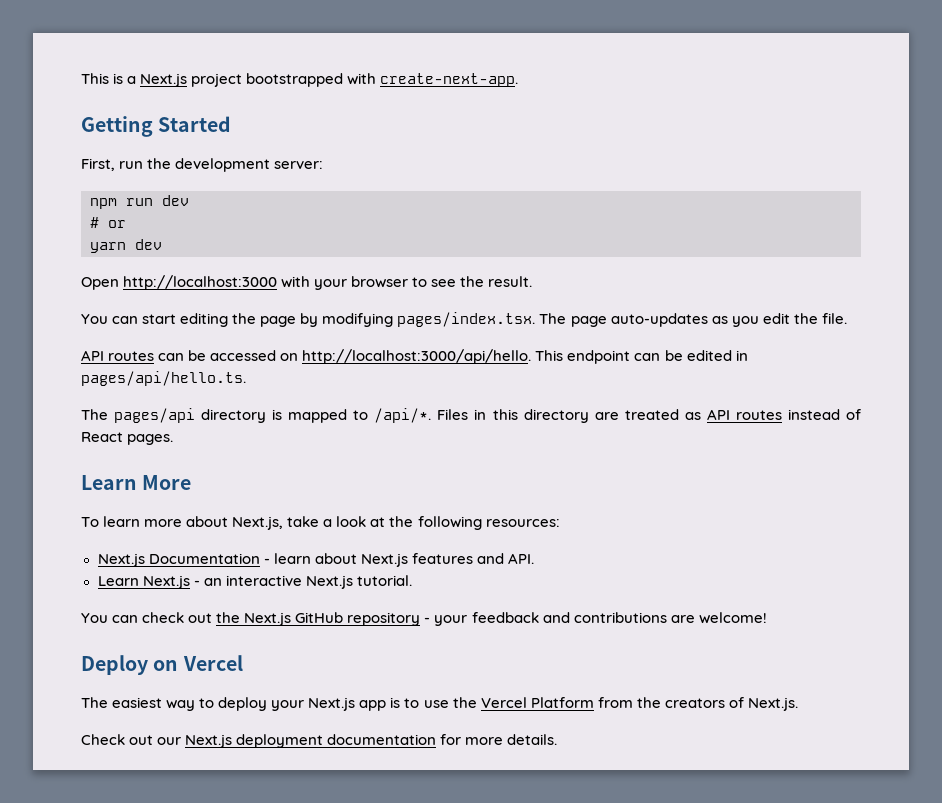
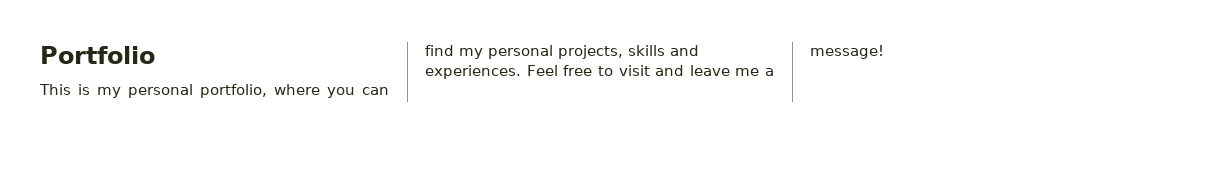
+ Portfolio
- This is a Next.js project bootstrapped with create-next-app.
- Getting Started
- First, run the development server:
- npm run dev
- # or
- yarn dev
- Open http://localhost:3000 with your browser to see the result.
- You can start editing the page by modifying pages/index.tsx. The page auto-updates as you edit the file.
- API routes can be accessed on http://localhost:3000/api/hello. This endpoint can be edited in pages/api/hello.ts.
- The pages/api directory is mapped to /api/*. Files in this directory are treated as API routes instead of React pages.
- Learn More
- To learn more about Next.js, take a look at the following resources:
- Next.js Documentation - learn about Next.js features and API.
- Learn Next.js - an interactive Next.js tutorial.
- You can check out the Next.js GitHub repository - your feedback and contributions are welcome!
- Deploy on Vercel
- The easiest way to deploy your Next.js app is to use the Vercel Platform from the creators of Next.js.
- Check out our Next.js deployment documentation for more details.
+ This is my personal portfolio, where you can find my personal projects, skills and experiences. Feel free to visit and leave me a message!

